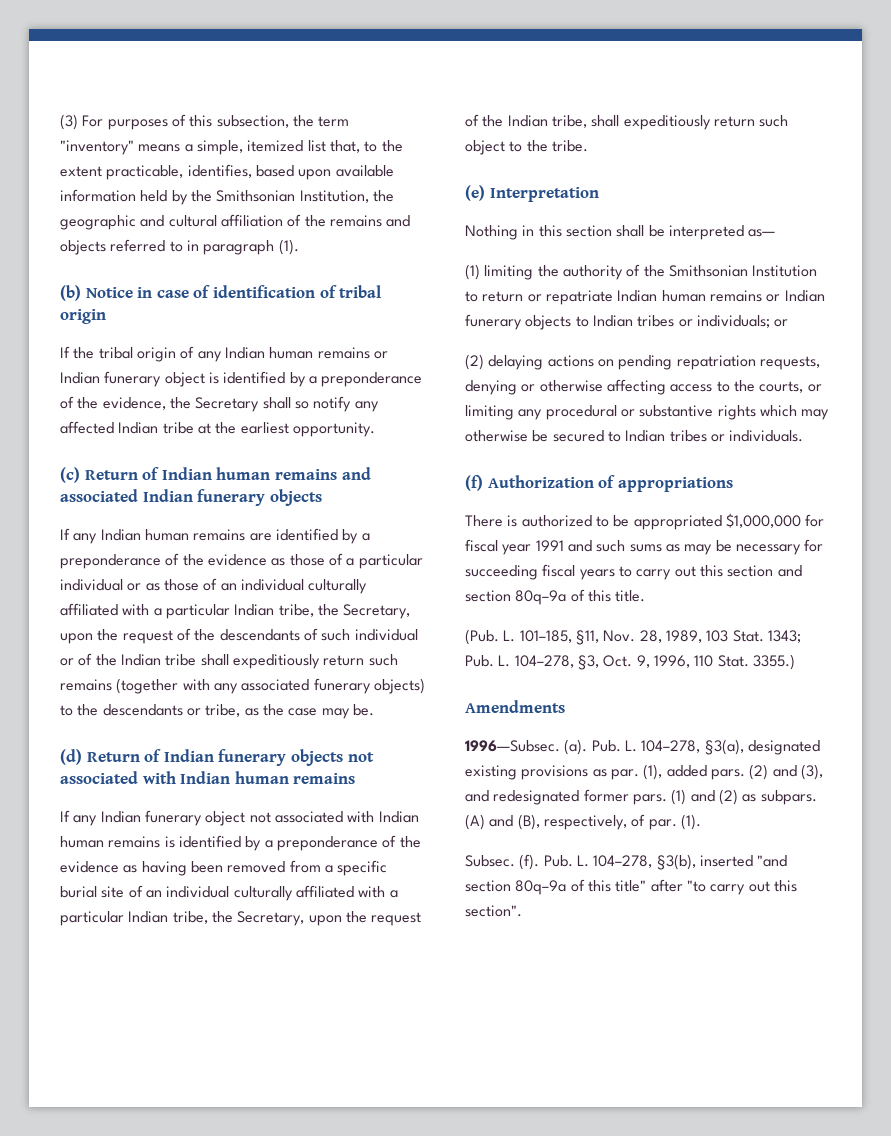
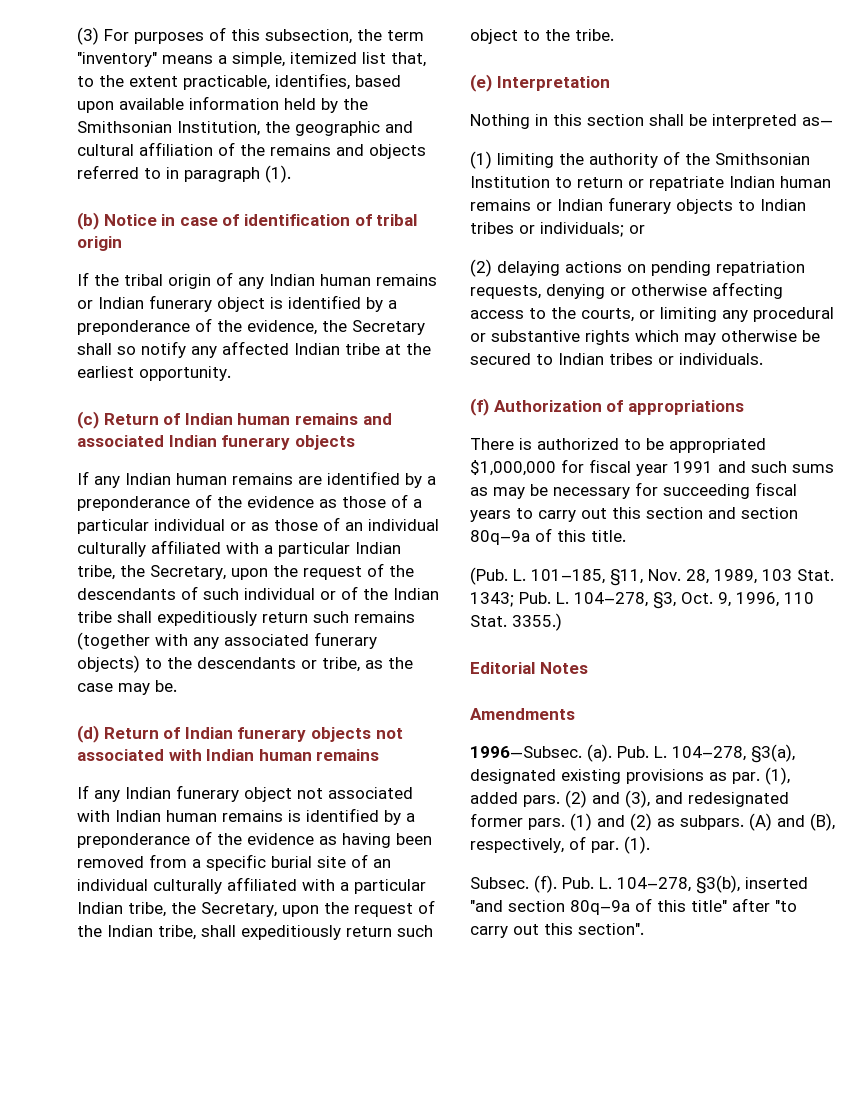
+ Editorial Notes

